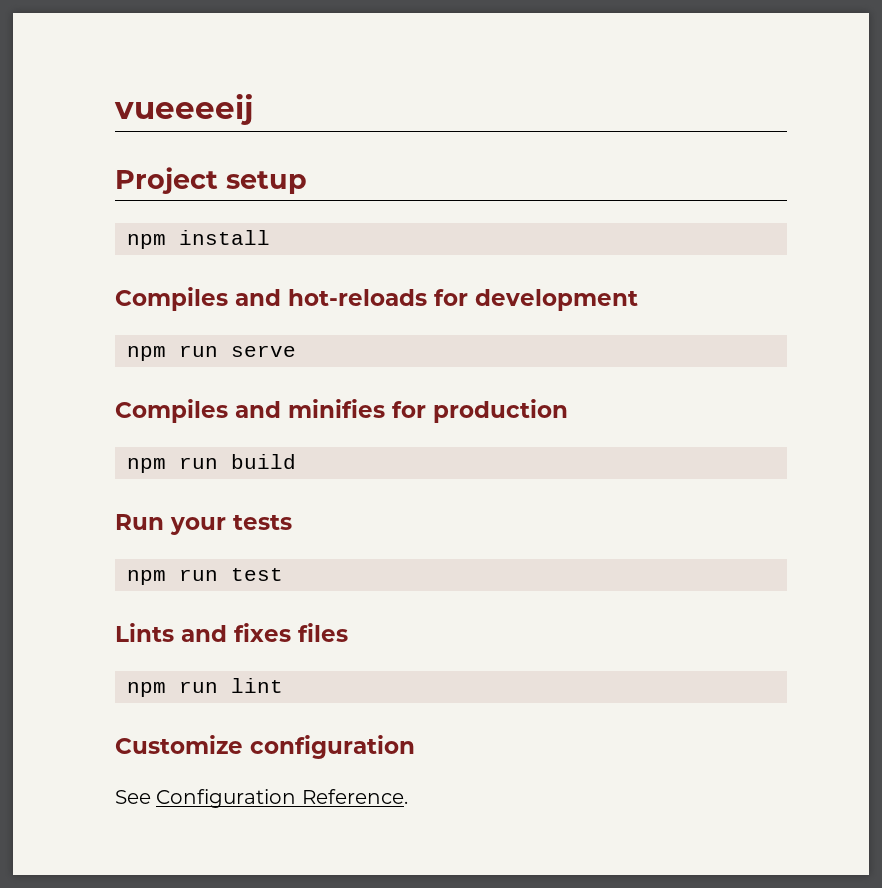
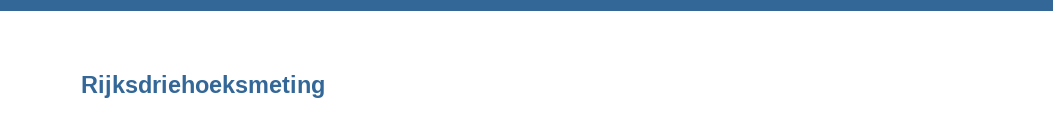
- vueeeeij
- Project setup
- npm install
- Compiles and hot-reloads for development
- npm run serve
- Compiles and minifies for production
- npm run build
- Run your tests
- npm run test
- Lints and fixes files
- npm run lint
- Customize configuration
- See Configuration Reference.
+ Rijksdriehoeksmeting

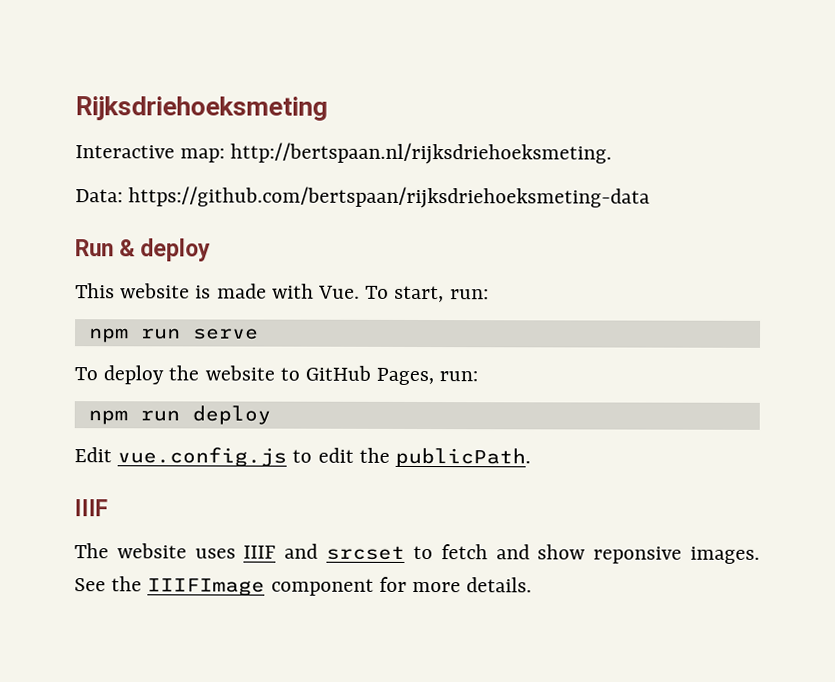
+ Interactive map: http://bertspaan.nl/rijksdriehoeksmeting.
+ Data: https://github.com/bertspaan/rijksdriehoeksmeting-data
+ Run & deploy
+ This website is made with Vue. To start, run:
+ npm run serve
+ To deploy the website to GitHub Pages, run:
+ npm run deploy
+ Edit vue.config.js to edit the publicPath.
+ IIIF
+ The website uses IIIF and srcset to fetch and show reponsive images. See the IIIFImage component for more details.

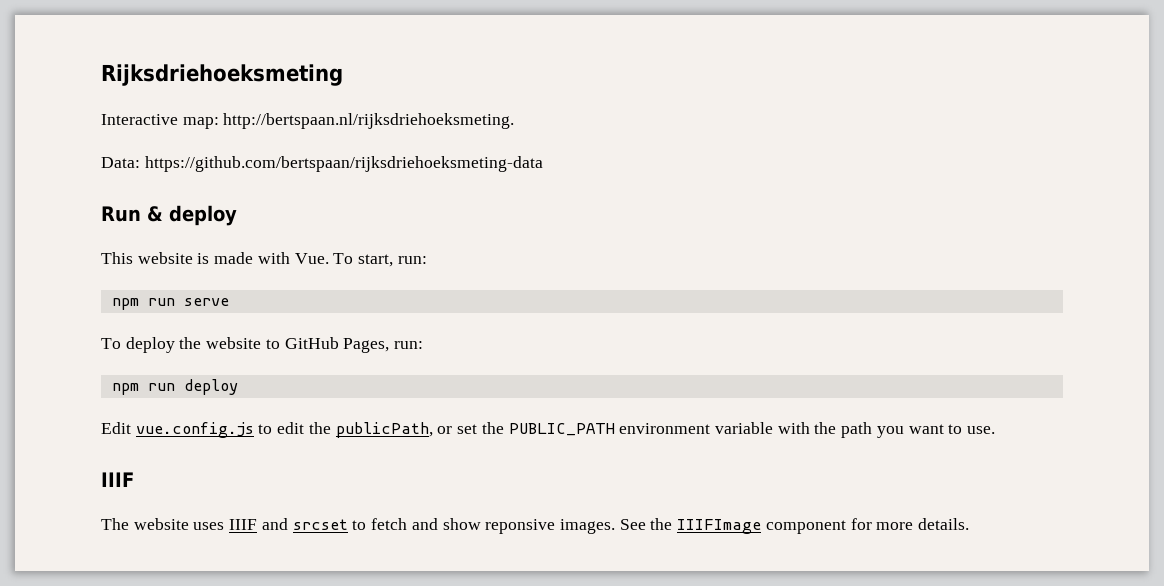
- Edit vue.config.js to edit the publicPath.
+ Edit vue.config.js to edit the publicPath, or set the PUBLIC_PATH environment variable with the path you want to use.

